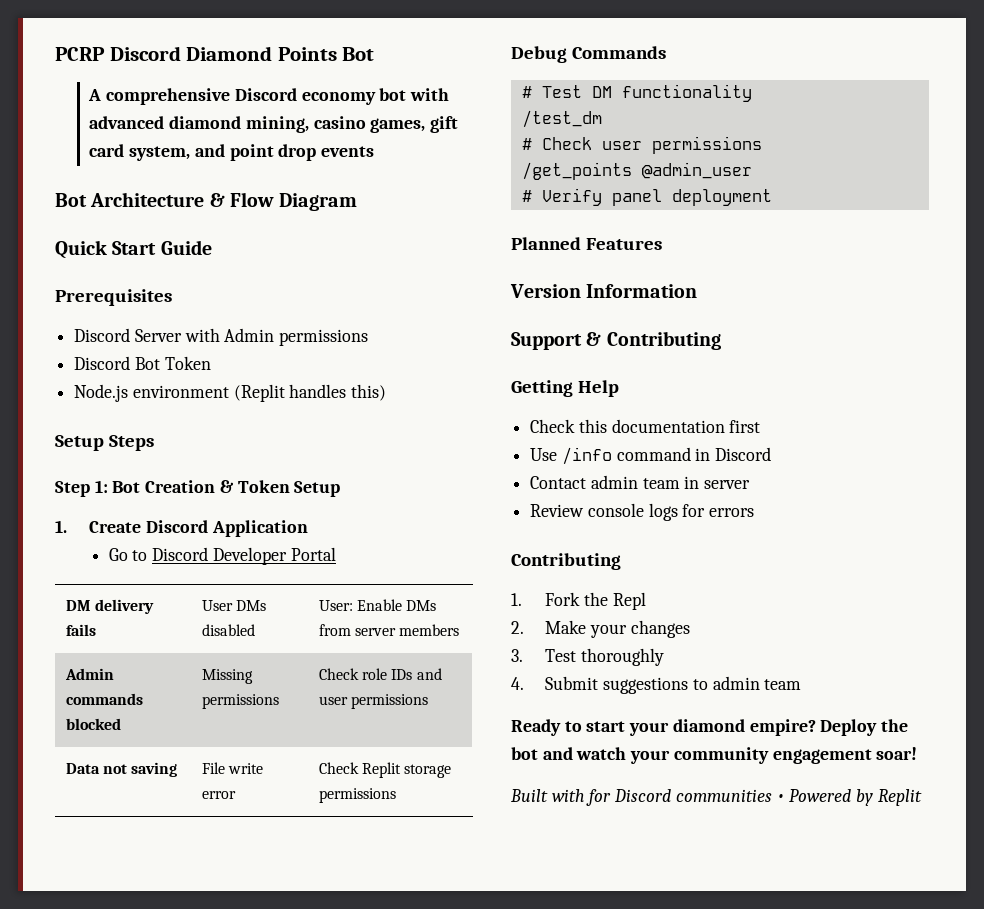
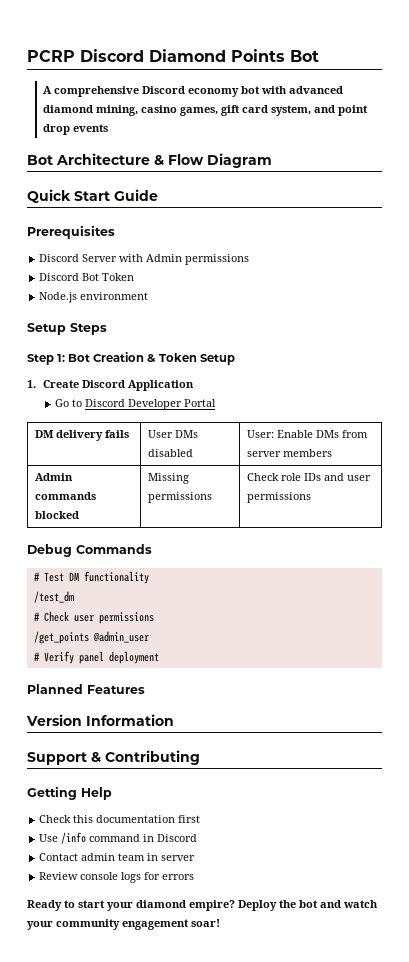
- Node.js environment (Replit handles this)
+ Node.js environment
- Data not saving | File write error | Check Replit storage permissions
  Review console logs for errors
- Contributing
- 1. Fork the Repl
- 2. Make your changes
- 3. Test thoroughly
- 4. Submit suggestions to admin team
- Built with for Discord communities • Powered by Replit

